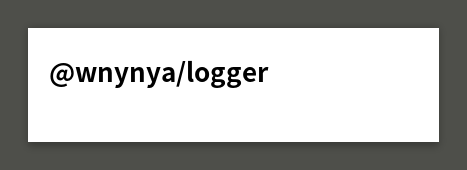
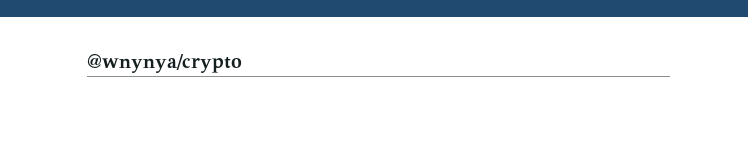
- @wnynya/logger
+ @wnynya/crypto

